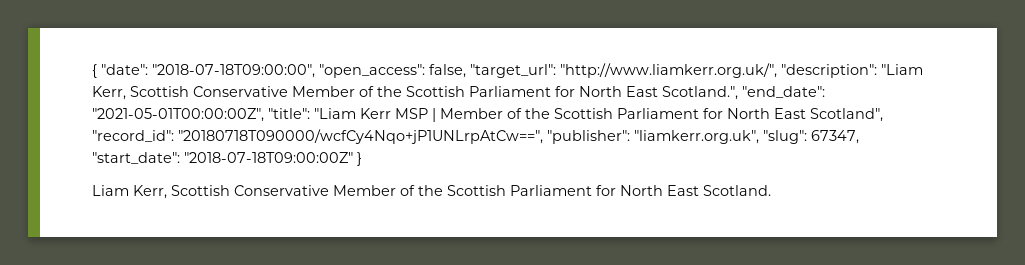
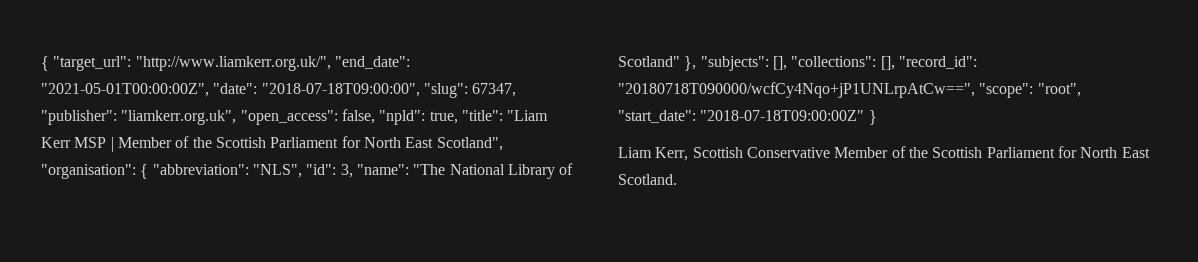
- { "date": "2018-07-18T09:00:00", "open_access": false, "target_url": "http://www.liamkerr.org.uk/", "description": "Liam Kerr, Scottish Conservative Member of the Scottish Parliament for North East Scotland.", "end_date": "2021-05-01T00:00:00Z", "title": "Liam Kerr MSP | Member of the Scottish Parliament for North East Scotland", "record_id": "20180718T090000/wcfCy4Nqo+jP1UNLrpAtCw==", "publisher": "liamkerr.org.uk", "slug": 67347, "start_date": "2018-07-18T09:00:00Z" }
+ { "target_url": "http://www.liamkerr.org.uk/", "end_date": "2021-05-01T00:00:00Z", "date": "2018-07-18T09:00:00", "slug": 67347, "publisher": "liamkerr.org.uk", "open_access": false, "npld": true, "title": "Liam Kerr MSP | Member of the Scottish Parliament for North East Scotland", "organisation": { "abbreviation": "NLS", "id": 3, "name": "The National Library of Scotland" }, "subjects": [], "collections": [], "record_id": "20180718T090000/wcfCy4Nqo+jP1UNLrpAtCw==", "scope": "root", "start_date": "2018-07-18T09:00:00Z" }

